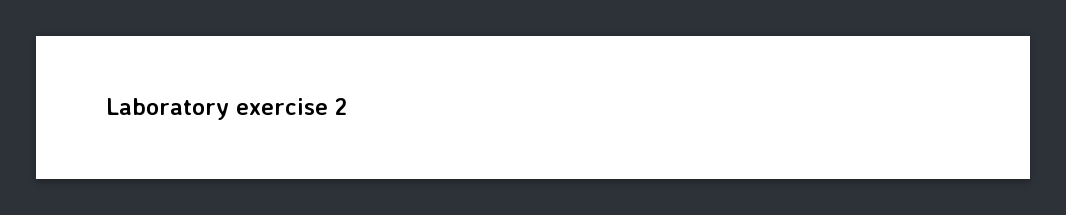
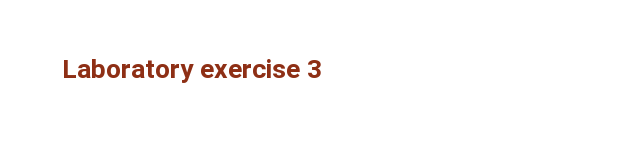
- Laboratory exercise 2
+ Laboratory exercise 3

